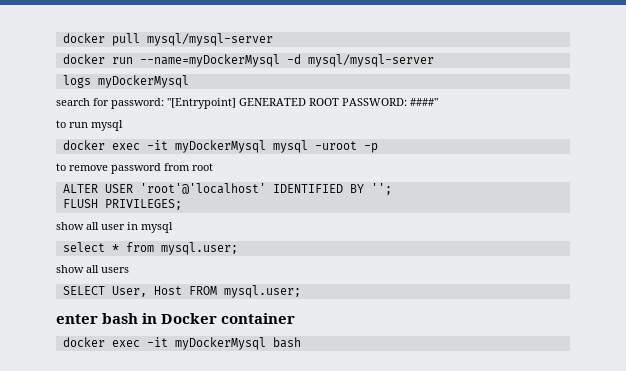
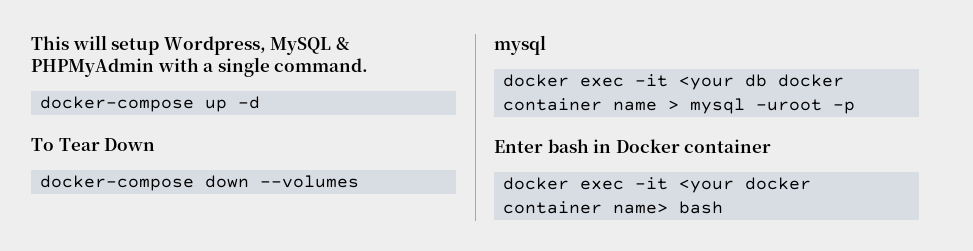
- docker pull mysql/mysql-server
- docker run --name=myDockerMysql -d mysql/mysql-server
- logs myDockerMysql
- search for password: "[Entrypoint] GENERATED ROOT PASSWORD: ####"
- to run mysql
- docker exec -it myDockerMysql mysql -uroot -p
- to remove password from root
- ALTER USER 'root'@'localhost' IDENTIFIED BY '';
- FLUSH PRIVILEGES;
- show all user in mysql
- select * from mysql.user;
- show all users
- SELECT User, Host FROM mysql.user;
- enter bash in Docker container
+ This will setup Wordpress, MySQL & PHPMyAdmin with a single command.
+ docker-compose up -d
+ To Tear Down
+ docker-compose down --volumes
+ mysql
+ docker exec -it <your db docker container name > mysql -uroot -p
+ Enter bash in Docker container
- docker exec -it myDockerMysql bash
+ docker exec -it <your docker container name> bash

